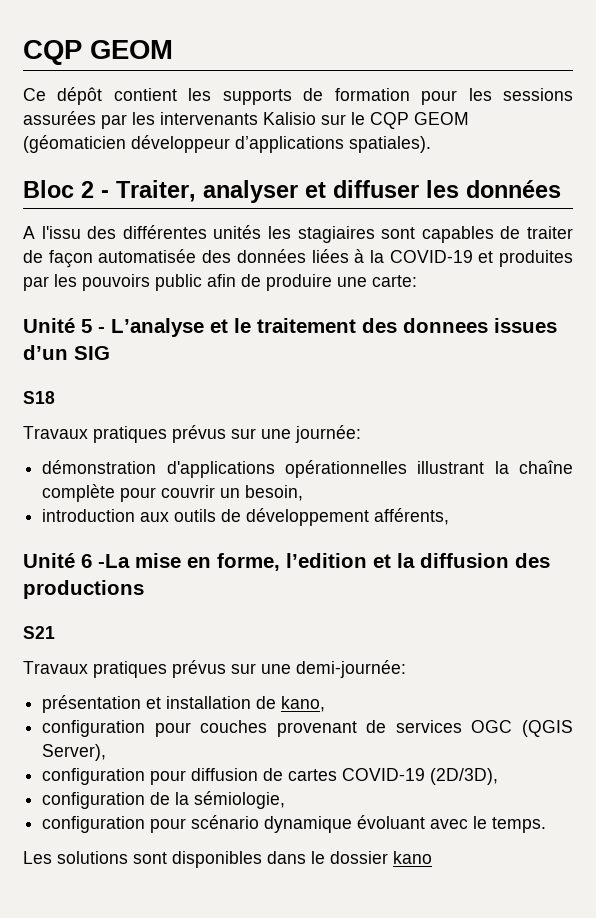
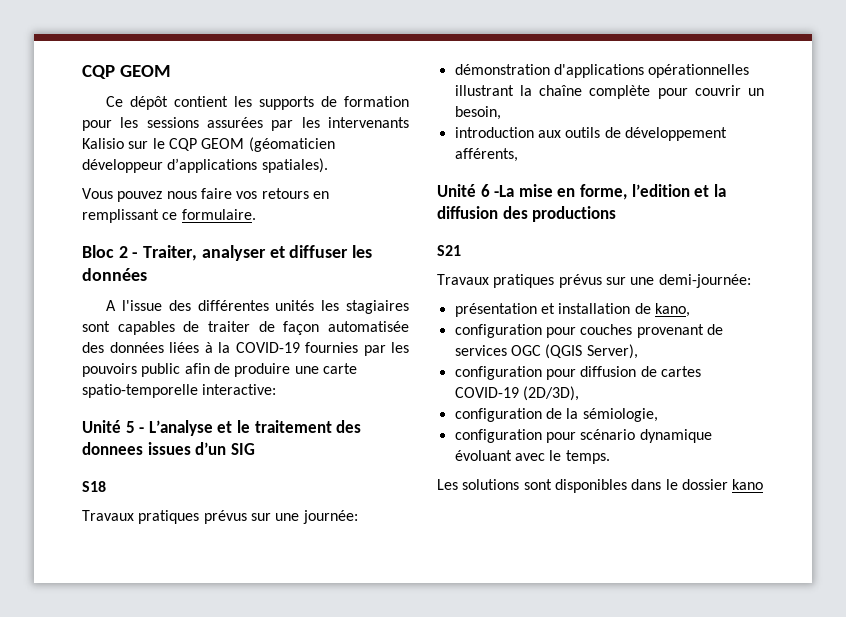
+ Vous pouvez nous faire vos retours en remplissant ce formulaire.
- A l'issu des différentes unités les stagiaires sont capables de traiter de façon automatisée des données liées à la COVID-19 et produites par les pouvoirs public afin de produire une carte:
+ A l'issue des différentes unités les stagiaires sont capables de traiter de façon automatisée des données liées à la COVID-19 fournies par les pouvoirs public afin de produire une carte spatio-temporelle interactive:

